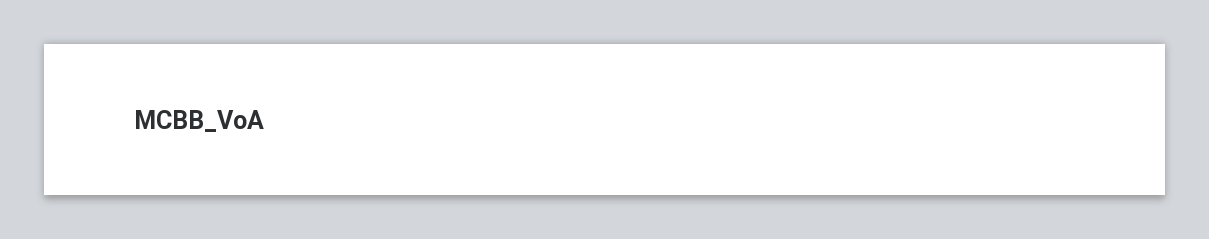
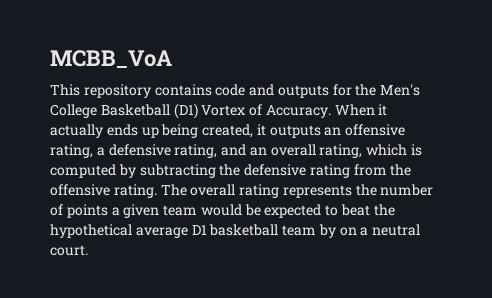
+ This repository contains code and outputs for the Men's College Basketball (D1) Vortex of Accuracy. When it actually ends up being created, it outputs an offensive rating, a defensive rating, and an overall rating, which is computed by subtracting the defensive rating from the offensive rating. The overall rating represents the number of points a given team would be expected to beat the hypothetical average D1 basketball team by on a neutral court.

